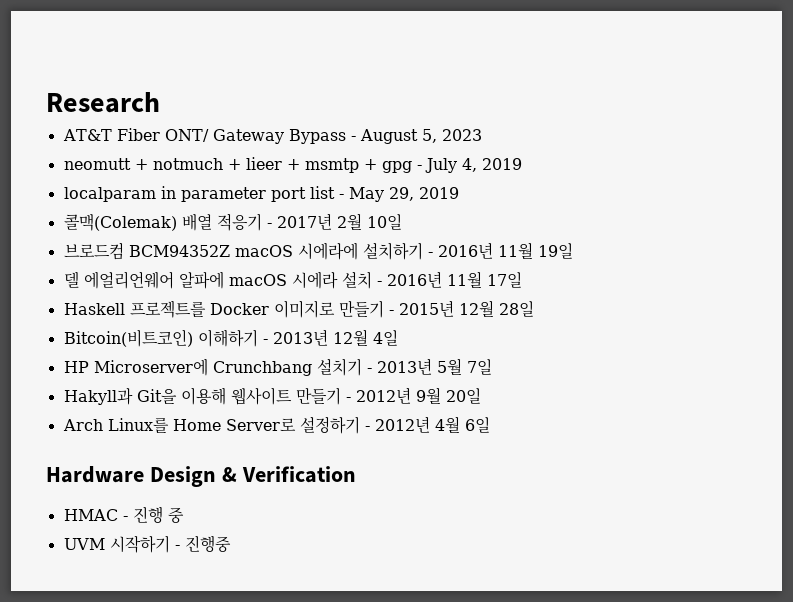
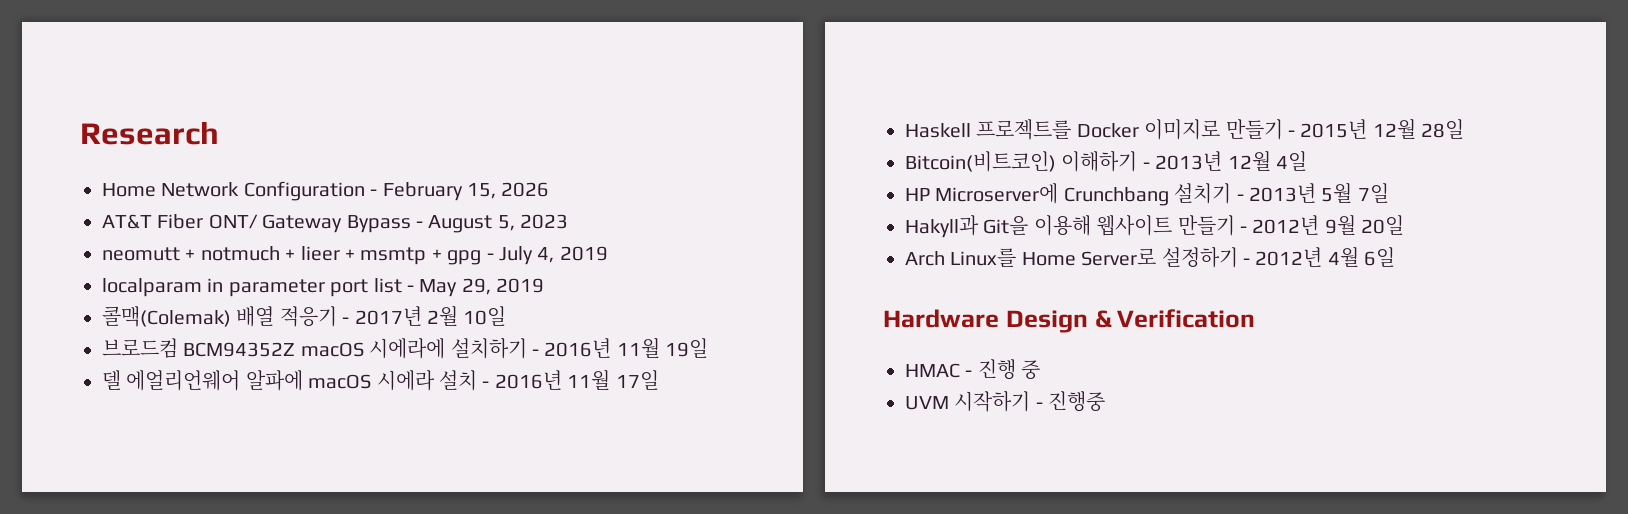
+ Home Network Configuration - February 15, 2026

